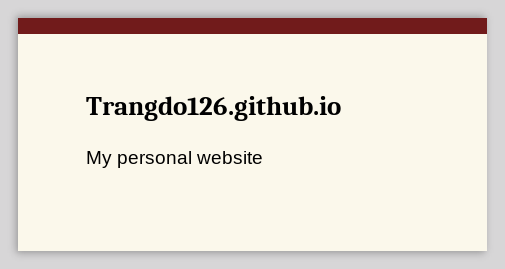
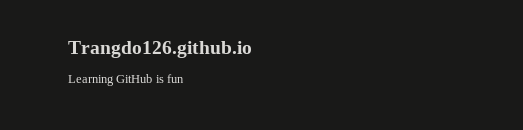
- My personal website
+ Learning GitHub is fun

